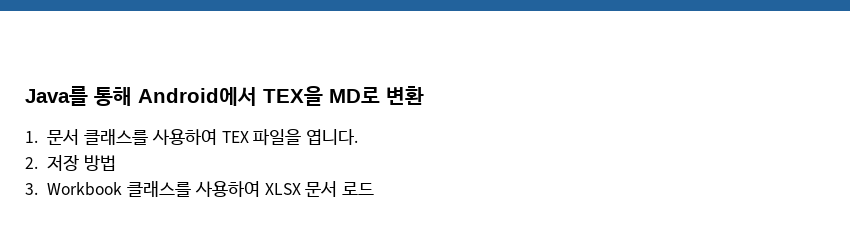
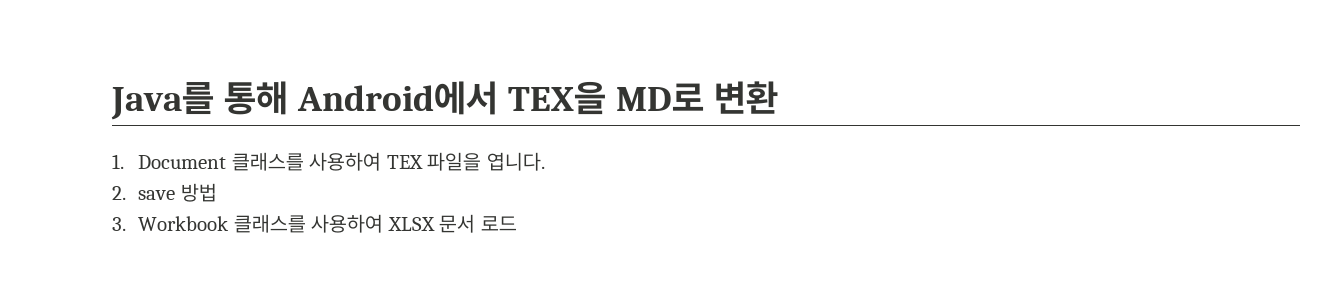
- 1. 문서 클래스를 사용하여 TEX 파일을 엽니다.
+ 1. Document 클래스를 사용하여 TEX 파일을 엽니다.
- 2. 저장 방법
+ 2. save 방법

